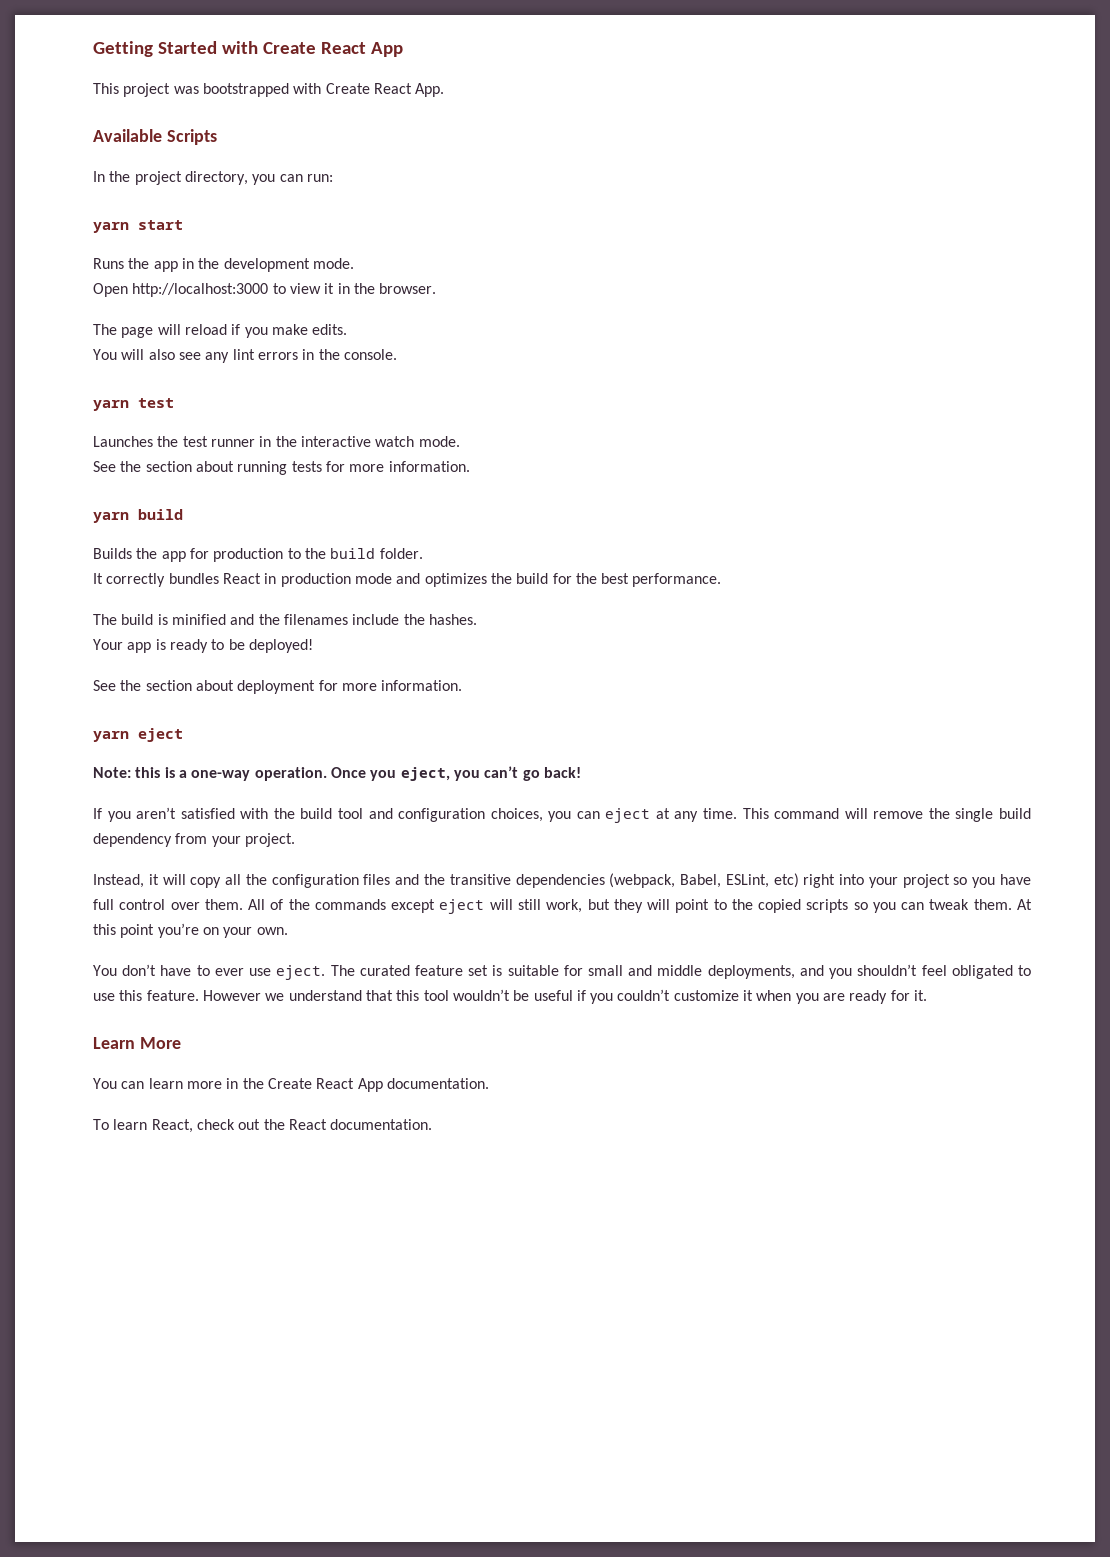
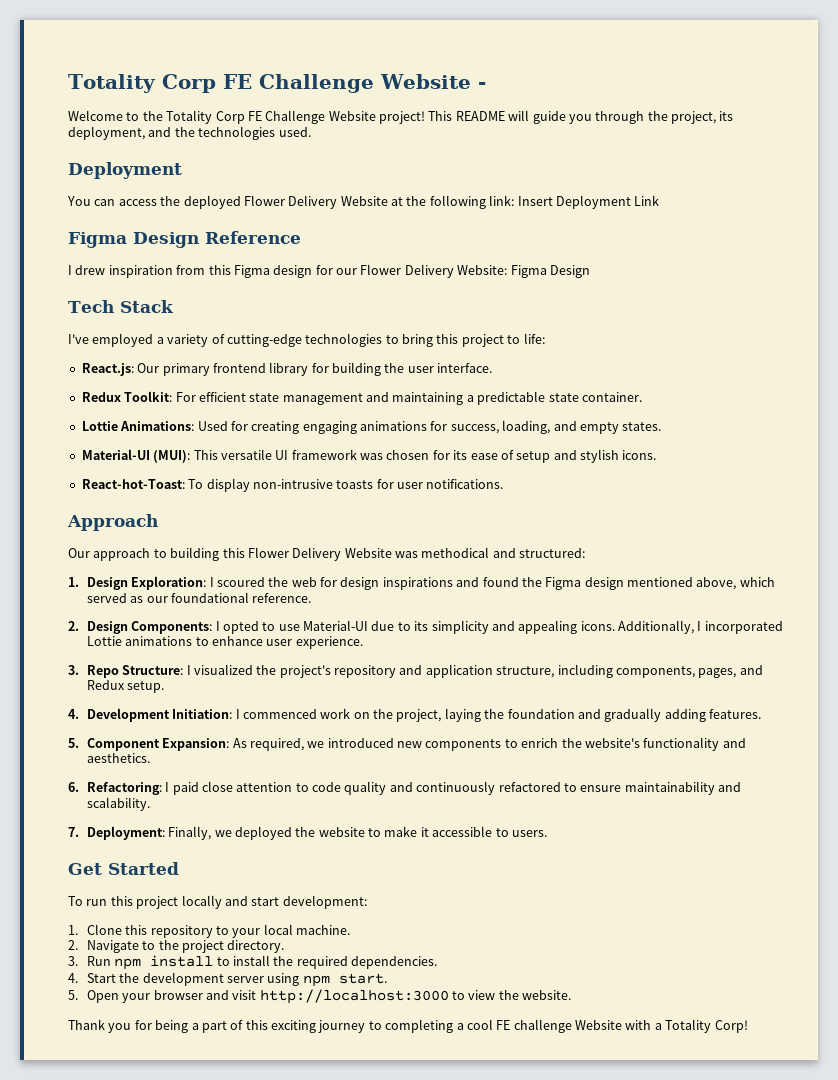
- Getting Started with Create React App
- This project was bootstrapped with Create React App.
- Available Scripts
- In the project directory, you can run:
- yarn start
- Runs the app in the development mode.
- Open http://localhost:3000 to view it in the browser.
- The page will reload if you make edits.
- You will also see any lint errors in the console.
- yarn test
- Launches the test runner in the interactive watch mode.
- See the section about running tests for more information.
- yarn build
- Builds the app for production to the build folder.
- It correctly bundles React in production mode and optimizes the build for the best performance.
- The build is minified and the filenames include the hashes.
- Your app is ready to be deployed!
- See the section about deployment for more information.
- yarn eject
- Note: this is a one-way operation. Once you eject, you can’t go back!
- If you aren’t satisfied with the build tool and configuration choices, you can eject at any time. This command will remove the single build dependency from your project.
- Instead, it will copy all the configuration files and the transitive dependencies (webpack, Babel, ESLint, etc) right into your project so you have full control over them. All of the commands except eject will still work, but they will point to the copied scripts so you can tweak them. At this point you’re on your own.
- You don’t have to ever use eject. The curated feature set is suitable for small and middle deployments, and you shouldn’t feel obligated to use this feature. However we understand that this tool wouldn’t be useful if you couldn’t customize it when you are ready for it.
- Learn More
- You can learn more in the Create React App documentation.
- To learn React, check out the React documentation.
+ Totality Corp FE Challenge Website -
+ Welcome to the Totality Corp FE Challenge Website project! This README will guide you through the project, its deployment, and the technologies used.
+ Deployment
+ You can access the deployed Flower Delivery Website at the following link: Insert Deployment Link
+ Figma Design Reference
+ I drew inspiration from this Figma design for our Flower Delivery Website: Figma Design
+ Tech Stack
+ I've employed a variety of cutting-edge technologies to bring this project to life:
+ React.js: Our primary frontend library for building the user interface.
+ Redux Toolkit: For efficient state management and maintaining a predictable state container.
+ Lottie Animations: Used for creating engaging animations for success, loading, and empty states.
+ Material-UI (MUI): This versatile UI framework was chosen for its ease of setup and stylish icons.
+ React-hot-Toast: To display non-intrusive toasts for user notifications.
+ Approach
+ Our approach to building this Flower Delivery Website was methodical and structured:
+ 1. Design Exploration: I scoured the web for design inspirations and found the Figma design mentioned above, which served as our foundational reference.
+ 2. Design Components: I opted to use Material-UI due to its simplicity and appealing icons. Additionally, I incorporated Lottie animations to enhance user experience.
+ 3. Repo Structure: I visualized the project's repository and application structure, including components, pages, and Redux setup.
+ 4. Development Initiation: I commenced work on the project, laying the foundation and gradually adding features.
+ 5. Component Expansion: As required, we introduced new components to enrich the website's functionality and aesthetics.
+ 6. Refactoring: I paid close attention to code quality and continuously refactored to ensure maintainability and scalability.
+ 7. Deployment: Finally, we deployed the website to make it accessible to users.
+ Get Started
+ To run this project locally and start development:
+ 1. Clone this repository to your local machine.
+ 2. Navigate to the project directory.
+ 3. Run npm install to install the required dependencies.
+ 4. Start the development server using npm start.
+ 5. Open your browser and visit http://localhost:3000 to view the website.
+ Thank you for being a part of this exciting journey to completing a cool FE challenge Website with a Totality Corp!

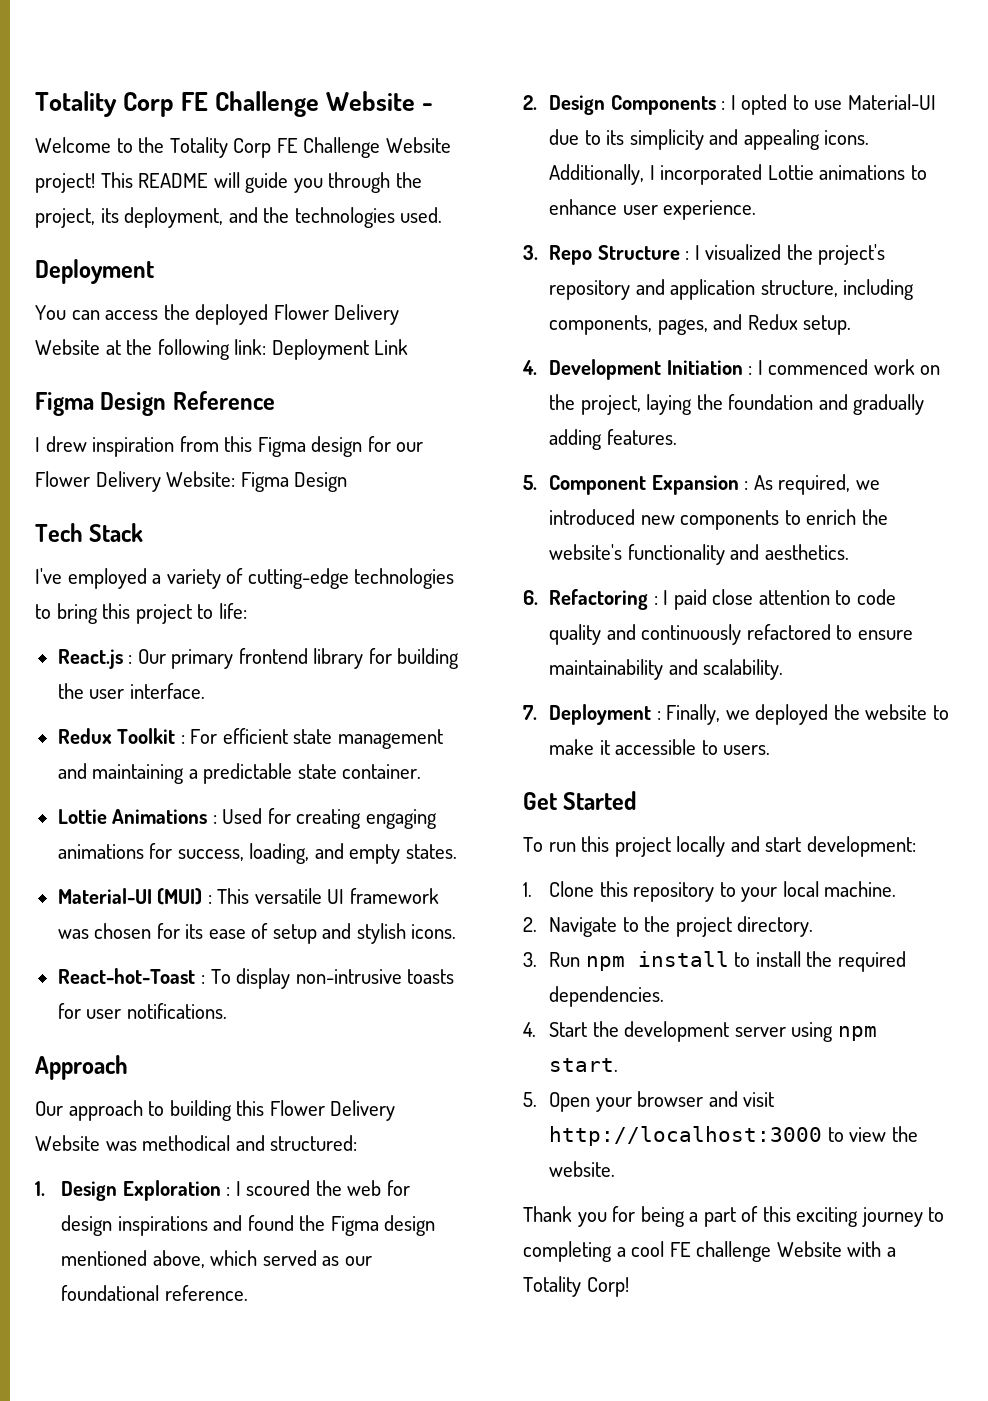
- You can access the deployed Flower Delivery Website at the following link: Insert Deployment Link
+ You can access the deployed Flower Delivery Website at the following link: Deployment Link
- React.js: Our primary frontend library for building the user interface.
+ React.js : Our primary frontend library for building the user interface.
- Redux Toolkit: For efficient state management and maintaining a predictable state container.
+ Redux Toolkit : For efficient state management and maintaining a predictable state container.
- Lottie Animations: Used for creating engaging animations for success, loading, and empty states.
+ Lottie Animations : Used for creating engaging animations for success, loading, and empty states.
- Material-UI (MUI): This versatile UI framework was chosen for its ease of setup and stylish icons.
+ Material-UI (MUI) : This versatile UI framework was chosen for its ease of setup and stylish icons.
- React-hot-Toast: To display non-intrusive toasts for user notifications.
+ React-hot-Toast : To display non-intrusive toasts for user notifications.
- 1. Design Exploration: I scoured the web for design inspirations and found the Figma design mentioned above, which served as our foundational reference.
+ 1. Design Exploration : I scoured the web for design inspirations and found the Figma design mentioned above, which served as our foundational reference.
- 2. Design Components: I opted to use Material-UI due to its simplicity and appealing icons.
+ 2. Design Components : I opted to use Material-UI due to its simplicity and appealing icons.
- 3. Repo Structure: I visualized the project's repository and application structure, including components, pages, and Redux setup.
+ 3. Repo Structure : I visualized the project's repository and application structure, including components, pages, and Redux setup.
- 4. Development Initiation: I commenced work on the project, laying the foundation and gradually adding features.
+ 4. Development Initiation : I commenced work on the project, laying the foundation and gradually adding features.
- 5. Component Expansion: As required, we introduced new components to enrich the website's functionality and aesthetics.
+ 5. Component Expansion : As required, we introduced new components to enrich the website's functionality and aesthetics.
- 6. Refactoring: I paid close attention to code quality and continuously refactored to ensure maintainability and scalability.
+ 6. Refactoring : I paid close attention to code quality and continuously refactored to ensure maintainability and scalability.
- 7. Deployment: Finally, we deployed the website to make it accessible to users.
+ 7. Deployment : Finally, we deployed the website to make it accessible to users.

